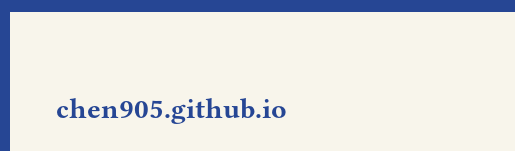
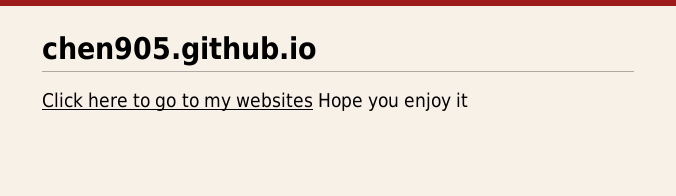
+ Click here to go to my websites Hope you enjoy it

